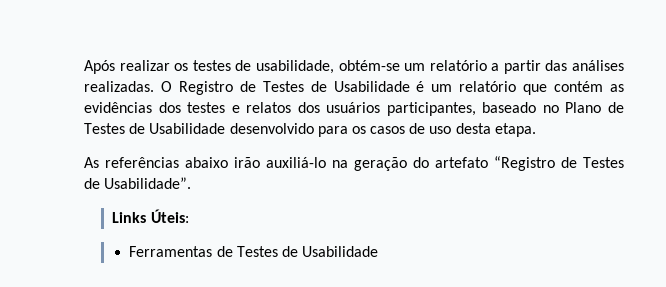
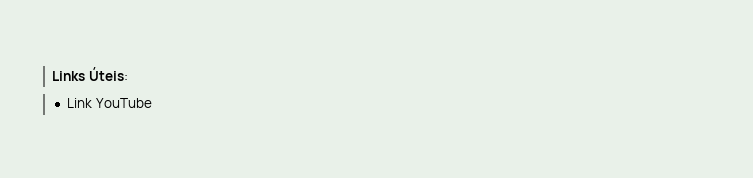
- Após realizar os testes de usabilidade, obtém-se um relatório a partir das análises realizadas. O Registro de Testes de Usabilidade é um relatório que contém as evidências dos testes e relatos dos usuários participantes, baseado no Plano de Testes de Usabilidade desenvolvido para os casos de uso desta etapa.
- As referências abaixo irão auxiliá-lo na geração do artefato “Registro de Testes de Usabilidade”.
  Links Úteis:
- Ferramentas de Testes de Usabilidade
+ Link YouTube

